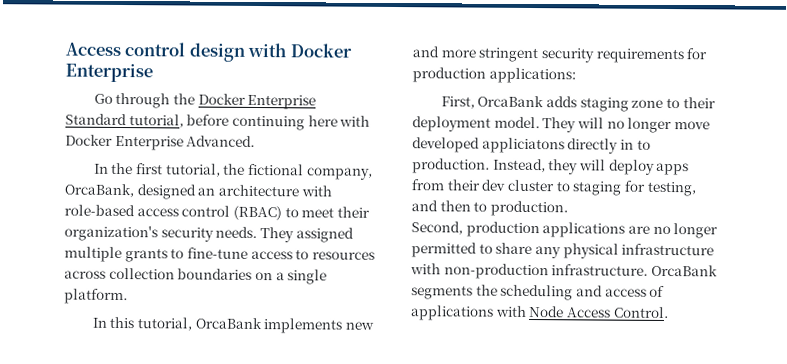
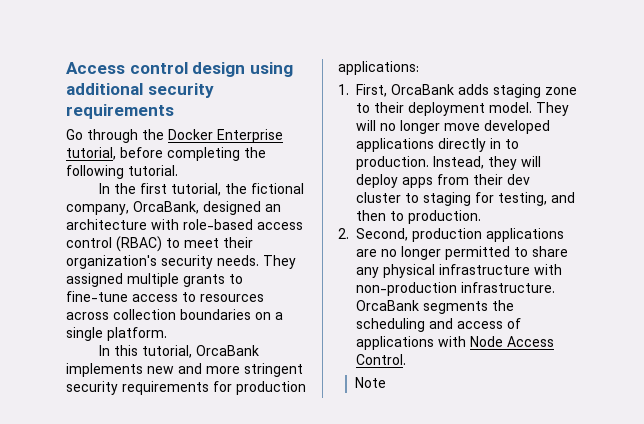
- Access control design with Docker Enterprise
+ Access control design using additional security requirements
- Go through the Docker Enterprise Standard tutorial, before continuing here with Docker Enterprise Advanced.
+ Go through the Docker Enterprise tutorial, before completing the following tutorial.
- First, OrcaBank adds staging zone to their deployment model.
+ 1. First, OrcaBank adds staging zone to their deployment model.
- They will no longer move developed appliciatons directly in to production.
+ They will no longer move developed applications directly in to production.
- Second, production applications are no longer permitted to share any physical infrastructure with non-production infrastructure.
+ 2. Second, production applications are no longer permitted to share any physical infrastructure with non-production infrastructure.
+ Note

